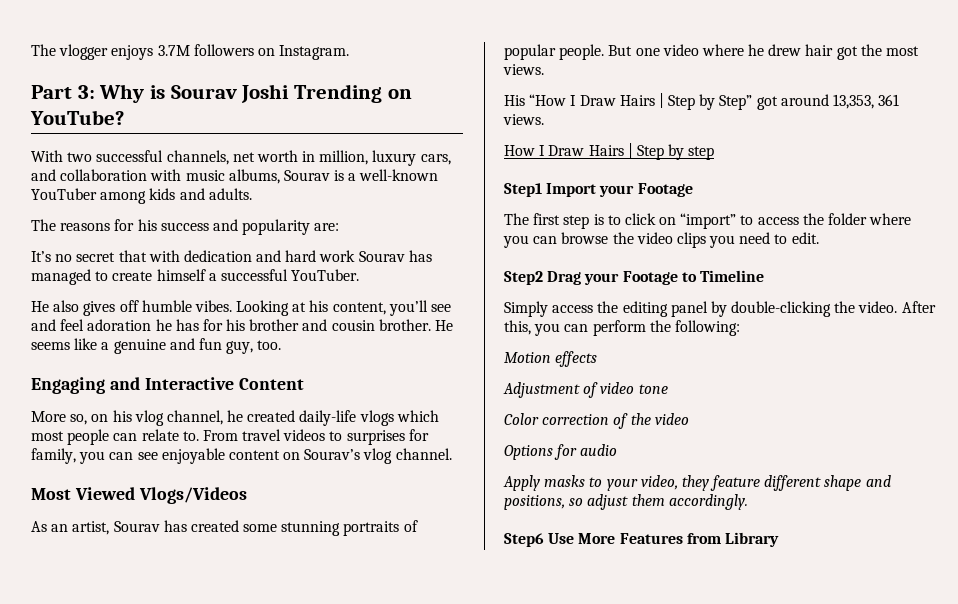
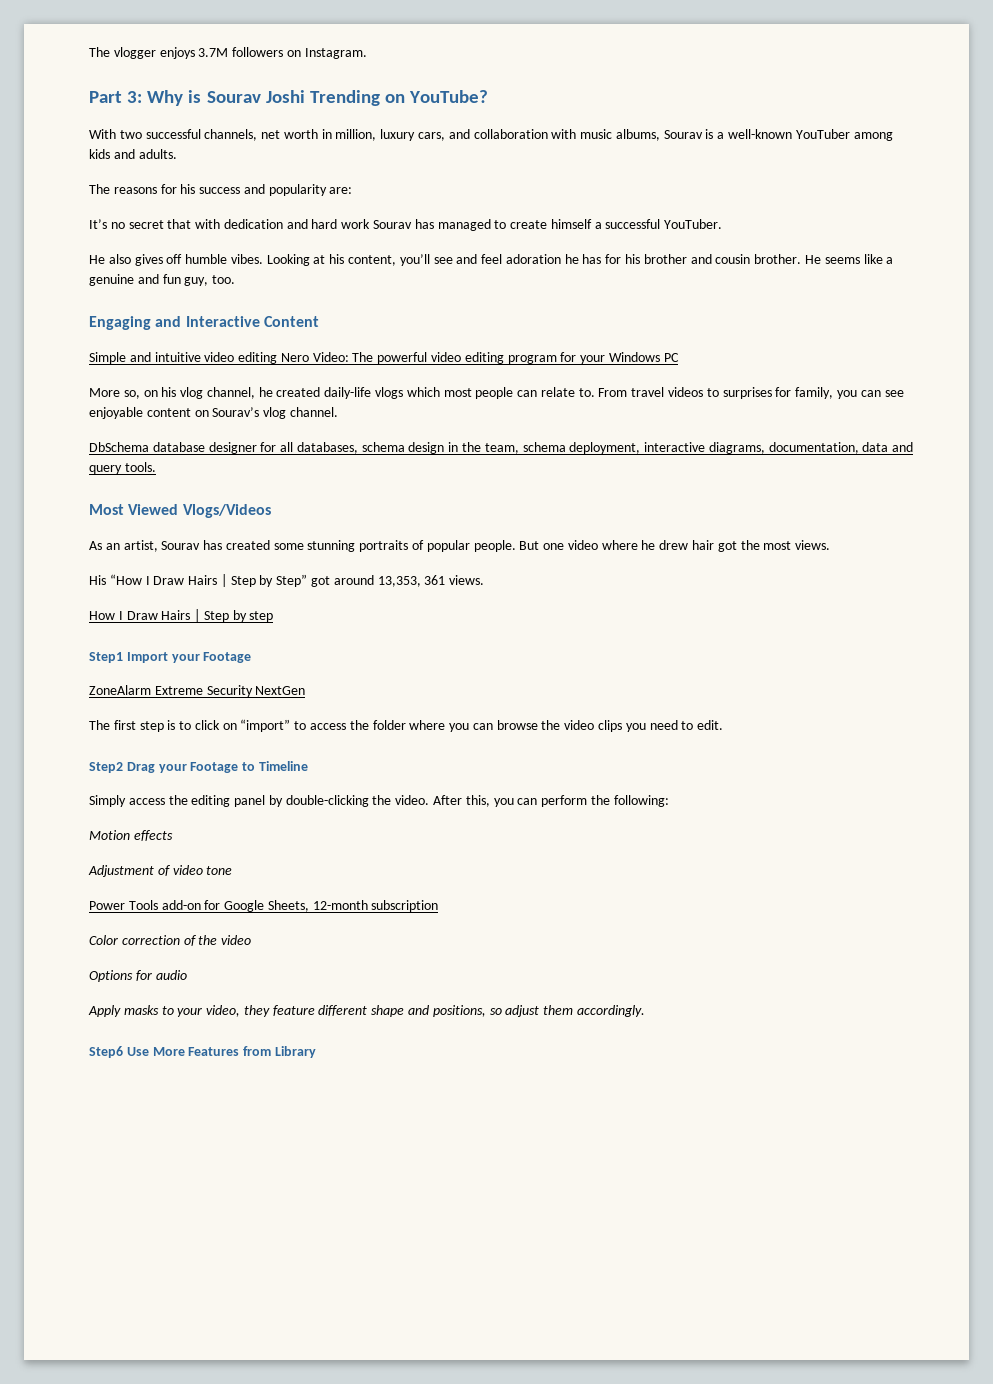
+ Simple and intuitive video editing Nero Video: The powerful video editing program for your Windows PC
+ DbSchema database designer for all databases, schema design in the team, schema deployment, interactive diagrams, documentation, data and query tools.
+ ZoneAlarm Extreme Security NextGen
+ Power Tools add-on for Google Sheets, 12-month subscription

